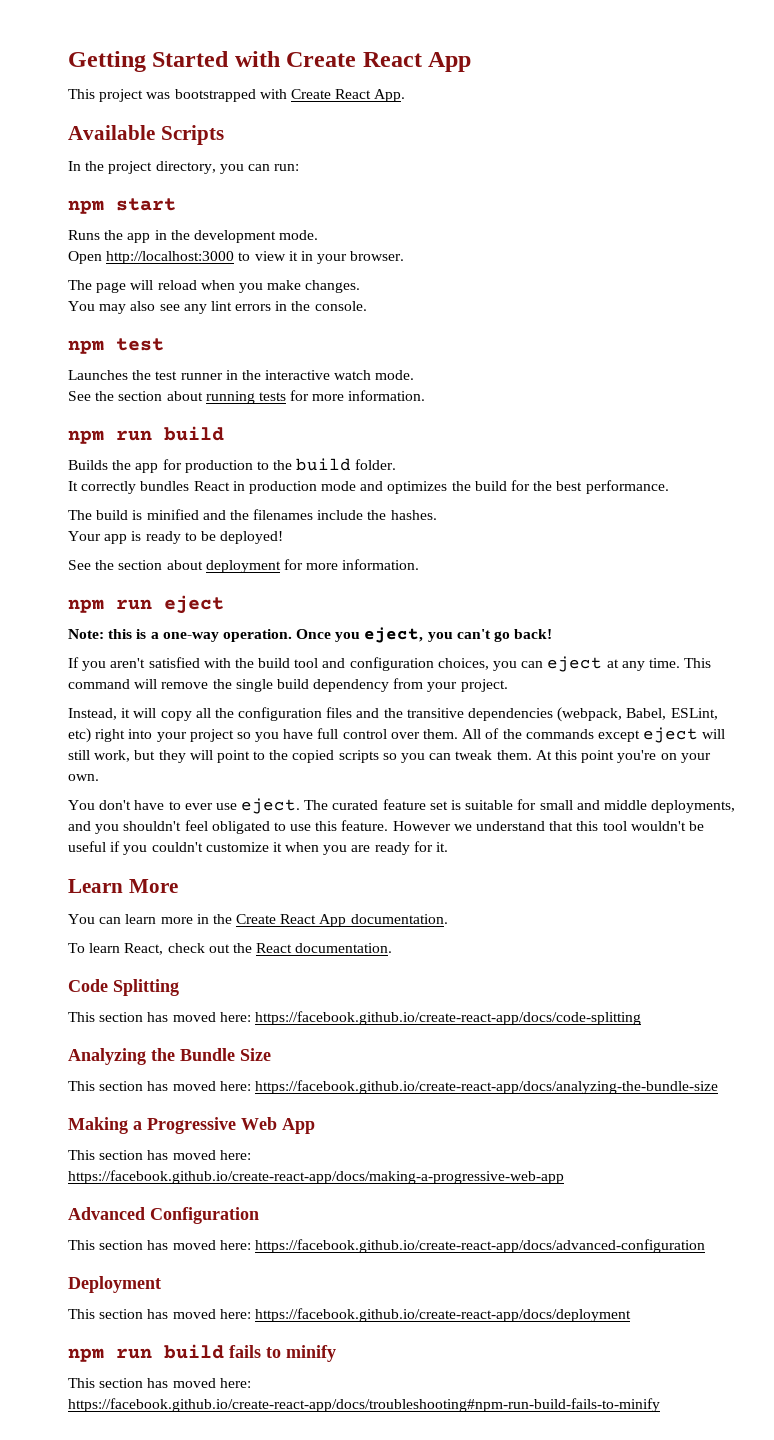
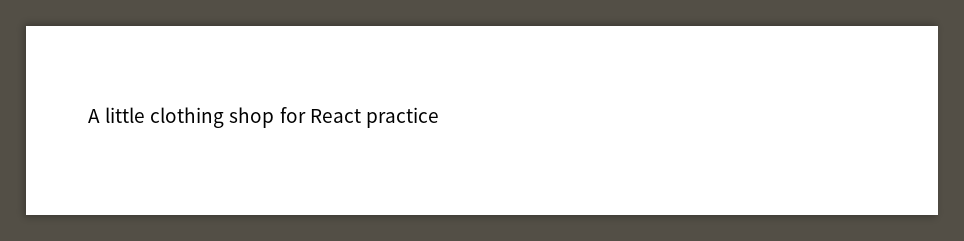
- Getting Started with Create React App
- This project was bootstrapped with Create React App.
- Available Scripts
- In the project directory, you can run:
- npm start
- Runs the app in the development mode.
- Open http://localhost:3000 to view it in your browser.
- The page will reload when you make changes.
- You may also see any lint errors in the console.
- npm test
- Launches the test runner in the interactive watch mode.
- See the section about running tests for more information.
- npm run build
- Builds the app for production to the build folder.
- It correctly bundles React in production mode and optimizes the build for the best performance.
- The build is minified and the filenames include the hashes.
- Your app is ready to be deployed!
- See the section about deployment for more information.
- npm run eject
- Note: this is a one-way operation. Once you eject, you can't go back!
- If you aren't satisfied with the build tool and configuration choices, you can eject at any time. This command will remove the single build dependency from your project.
- Instead, it will copy all the configuration files and the transitive dependencies (webpack, Babel, ESLint, etc) right into your project so you have full control over them. All of the commands except eject will still work, but they will point to the copied scripts so you can tweak them. At this point you're on your own.
- You don't have to ever use eject. The curated feature set is suitable for small and middle deployments, and you shouldn't feel obligated to use this feature. However we understand that this tool wouldn't be useful if you couldn't customize it when you are ready for it.
- Learn More
- You can learn more in the Create React App documentation.
- To learn React, check out the React documentation.
- Code Splitting
- This section has moved here: https://facebook.github.io/create-react-app/docs/code-splitting
- Analyzing the Bundle Size
- This section has moved here: https://facebook.github.io/create-react-app/docs/analyzing-the-bundle-size
- Making a Progressive Web App
- This section has moved here: https://facebook.github.io/create-react-app/docs/making-a-progressive-web-app
- Advanced Configuration
- This section has moved here: https://facebook.github.io/create-react-app/docs/advanced-configuration
- Deployment
- This section has moved here: https://facebook.github.io/create-react-app/docs/deployment
- npm run build fails to minify
- This section has moved here: https://facebook.github.io/create-react-app/docs/troubleshooting#npm-run-build-fails-to-minify
+ A little clothing shop for React practice

